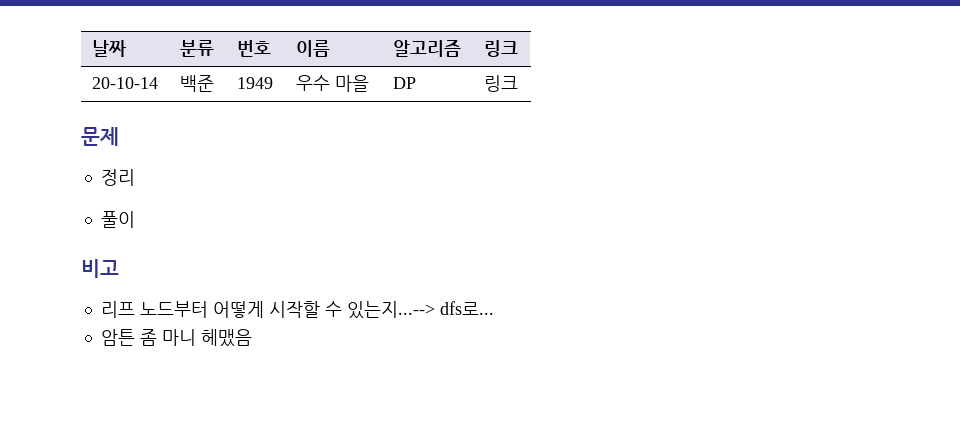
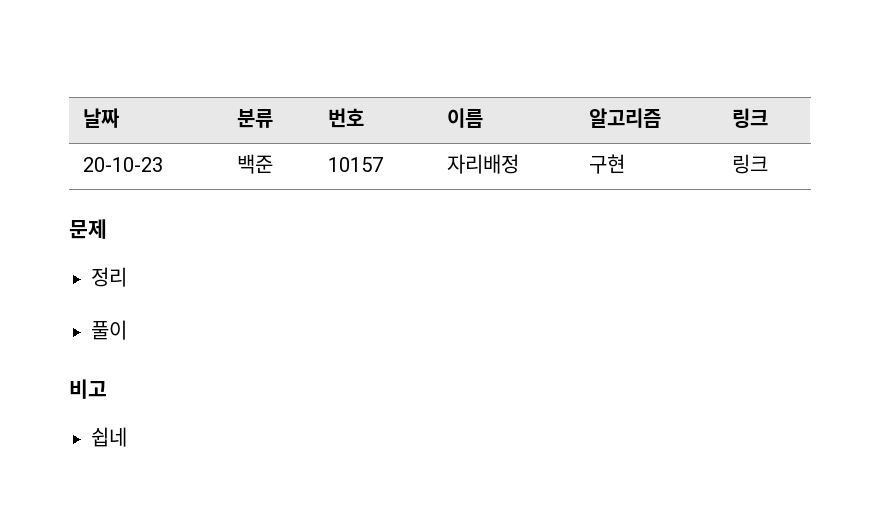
- 20-10-14 | 백준 | 1949 | 우수 마을 | DP | 링크
+ 20-10-23 | 백준 | 10157 | 자리배정 | 구현 | 링크
- 리프 노드부터 어떻게 시작할 수 있는지...--> dfs로...
- 암튼 좀 마니 헤맸음
+ 쉽네

